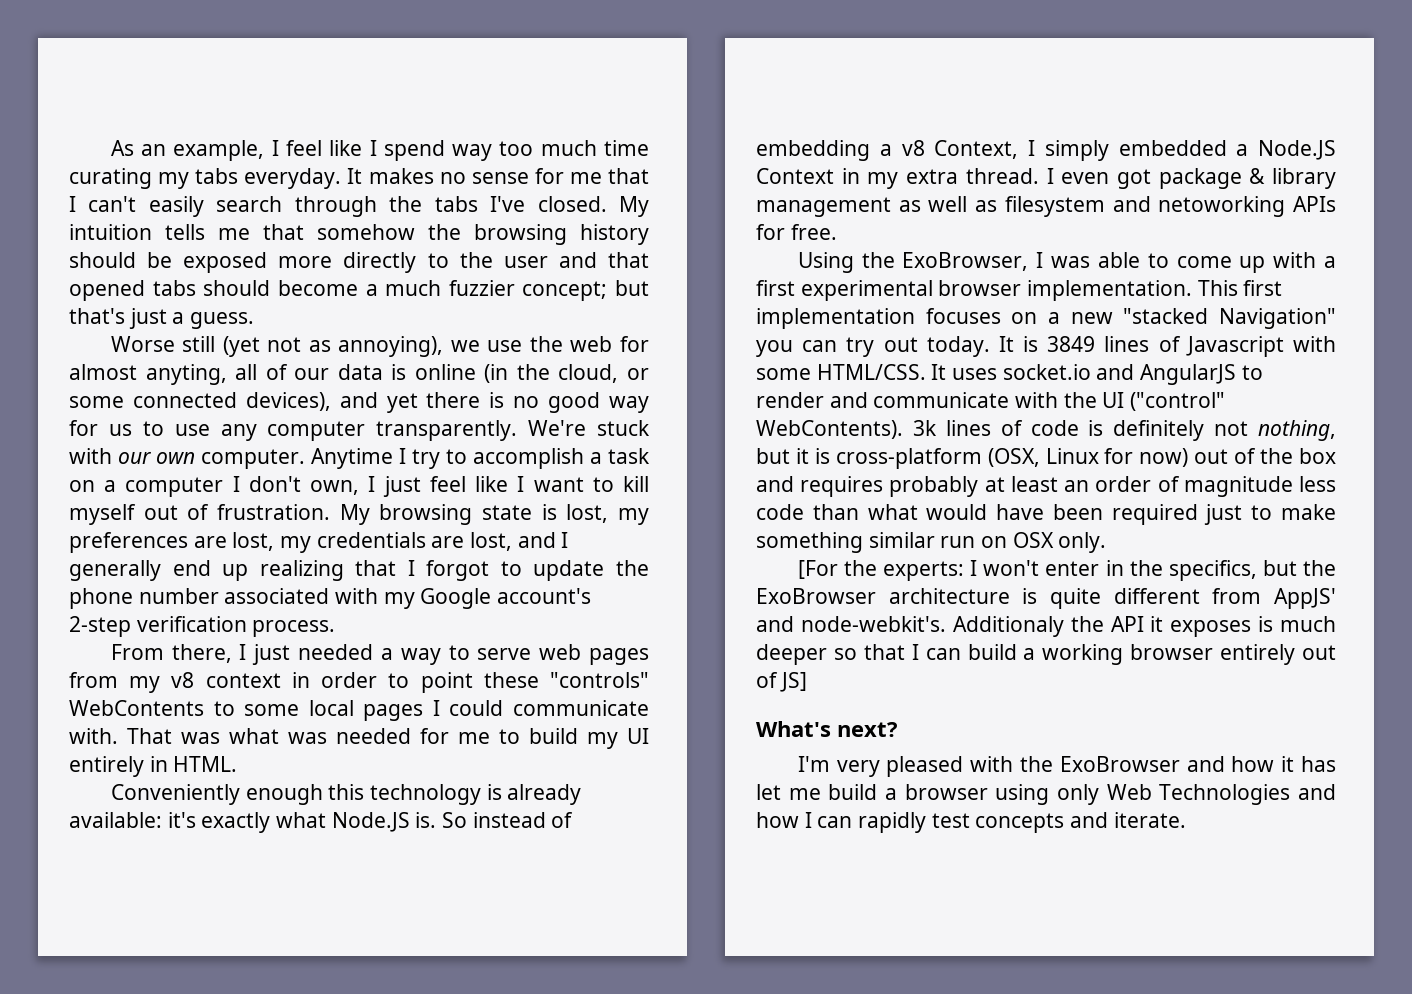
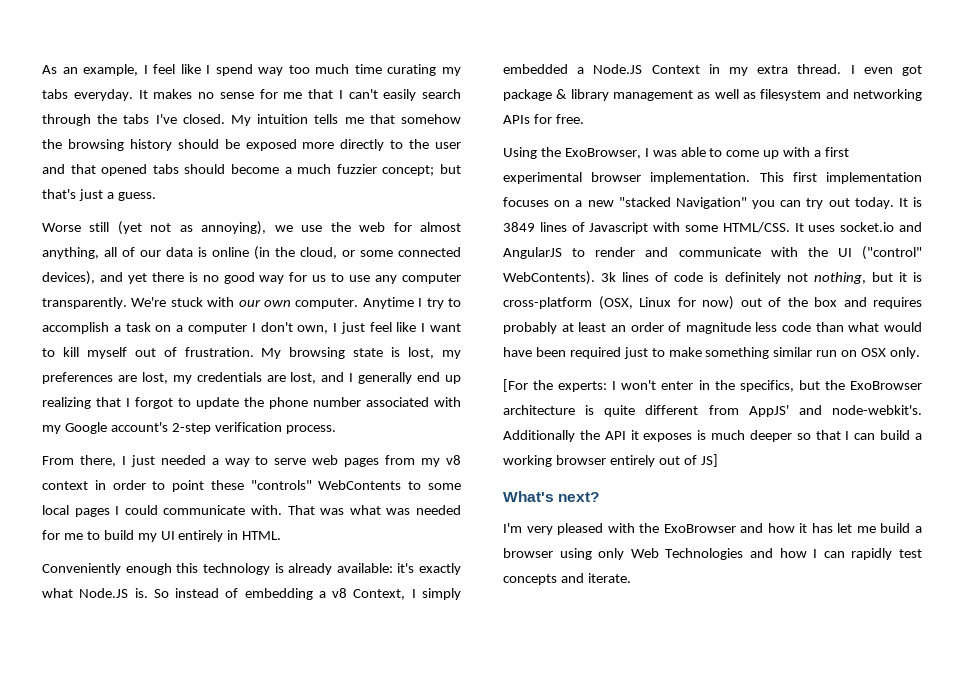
- Worse still (yet not as annoying), we use the web for almost anyting, all of our data is online (in the cloud, or some connected devices), and yet there is no good way for us to use any computer transparently.
+ Worse still (yet not as annoying), we use the web for almost anything, all of our data is online (in the cloud, or some connected devices), and yet there is no good way for us to use any computer transparently.
- I even got package & library management as well as filesystem and netoworking APIs for free.
+ I even got package & library management as well as filesystem and networking APIs for free.
- Additionaly the API it exposes is much deeper so that I can build a working browser entirely out of JS]
+ Additionally the API it exposes is much deeper so that I can build a working browser entirely out of JS]

